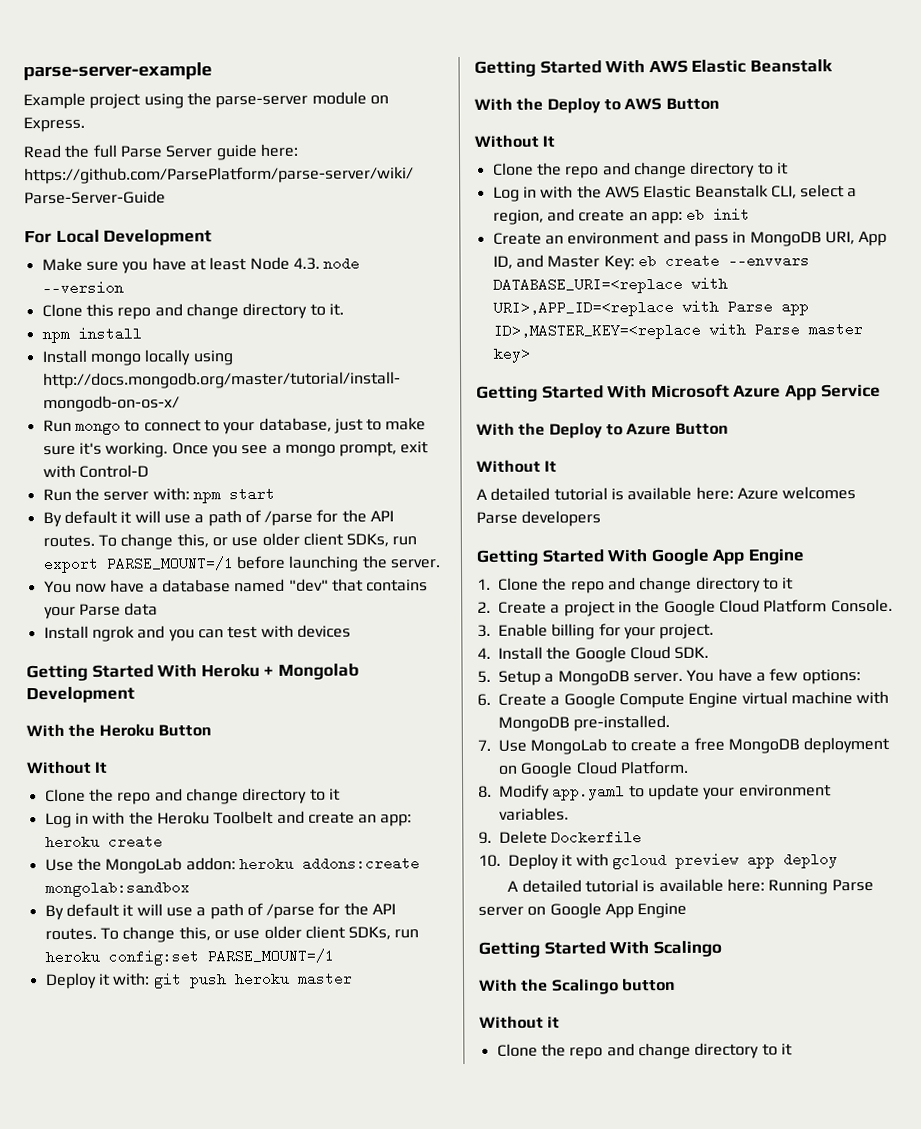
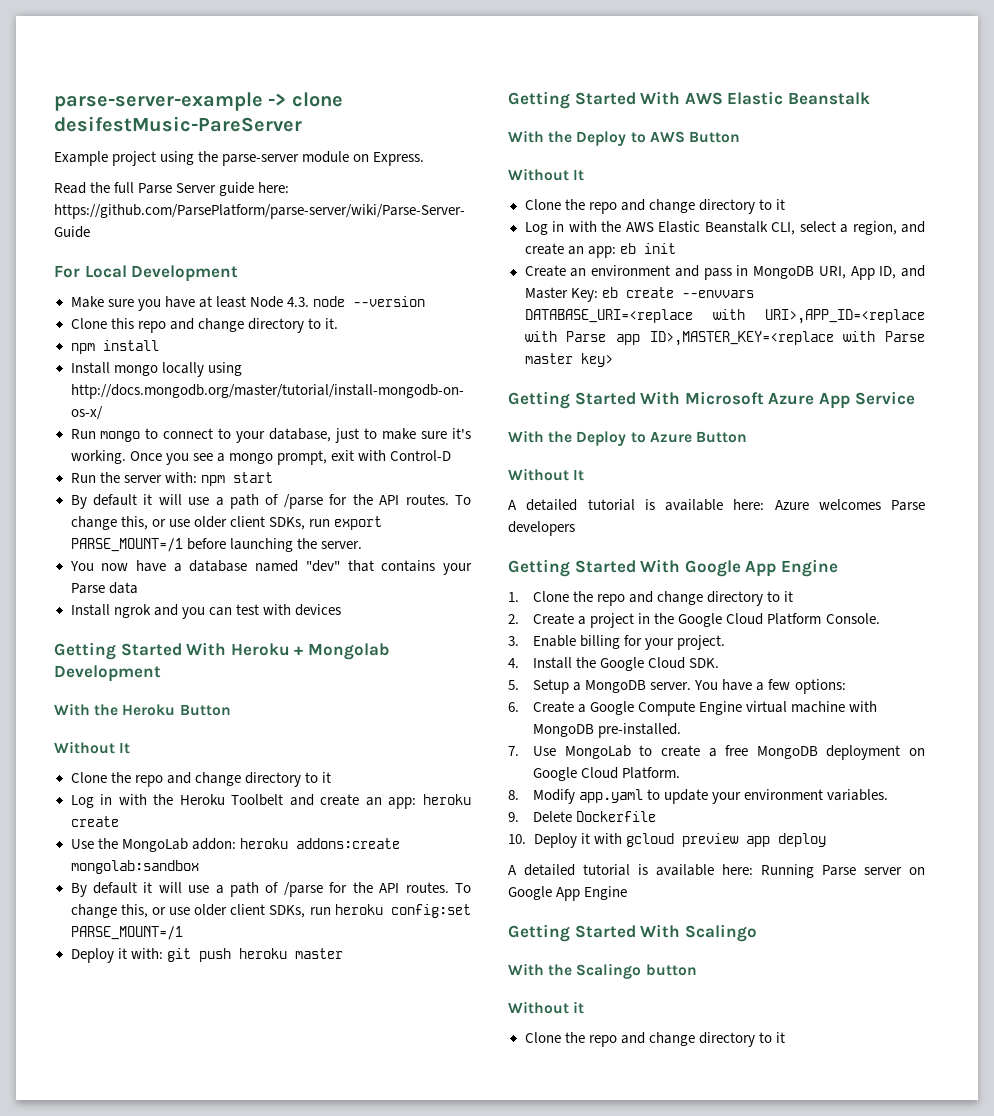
- parse-server-example
+ parse-server-example -> clone desifestMusic-PareServer

